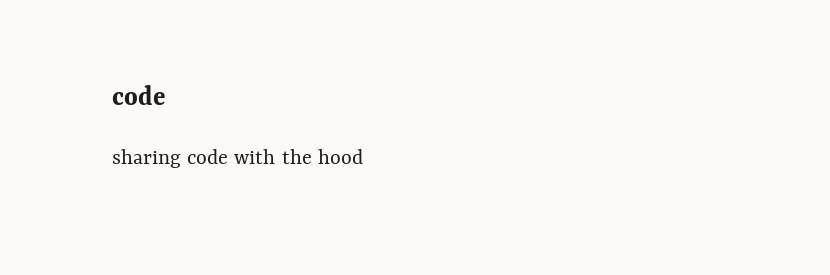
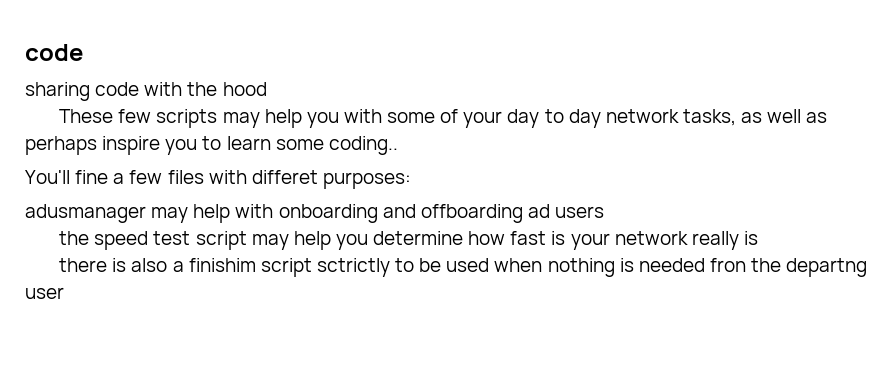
+ These few scripts may help you with some of your day to day network tasks, as well as perhaps inspire you to learn some coding..
+ You'll fine a few files with differet purposes:
+ adusmanager may help with onboarding and offboarding ad users
+ the speed test script may help you determine how fast is your network really is
+ there is also a finishim script sctrictly to be used when nothing is needed fron the departng user

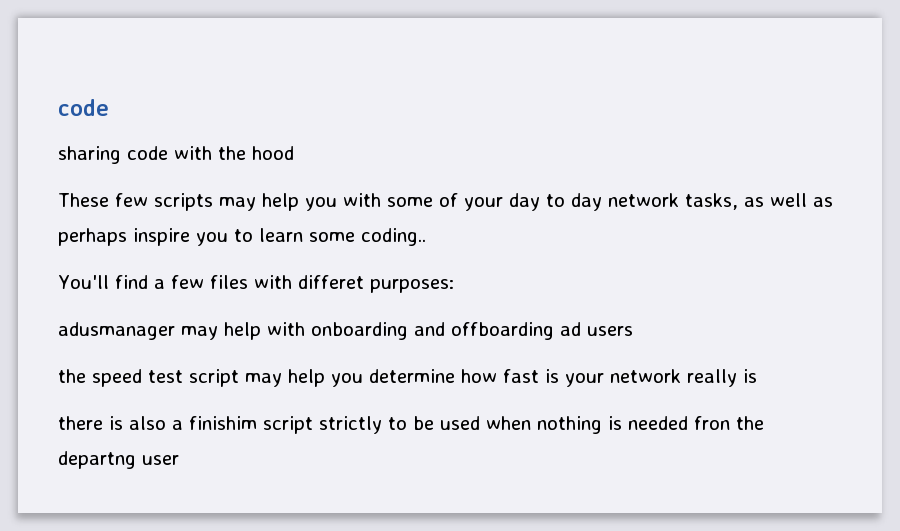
- You'll fine a few files with differet purposes:
+ You'll find a few files with differet purposes:
- there is also a finishim script sctrictly to be used when nothing is needed fron the departng user
+ there is also a finishim script strictly to be used when nothing is needed fron the departng user

